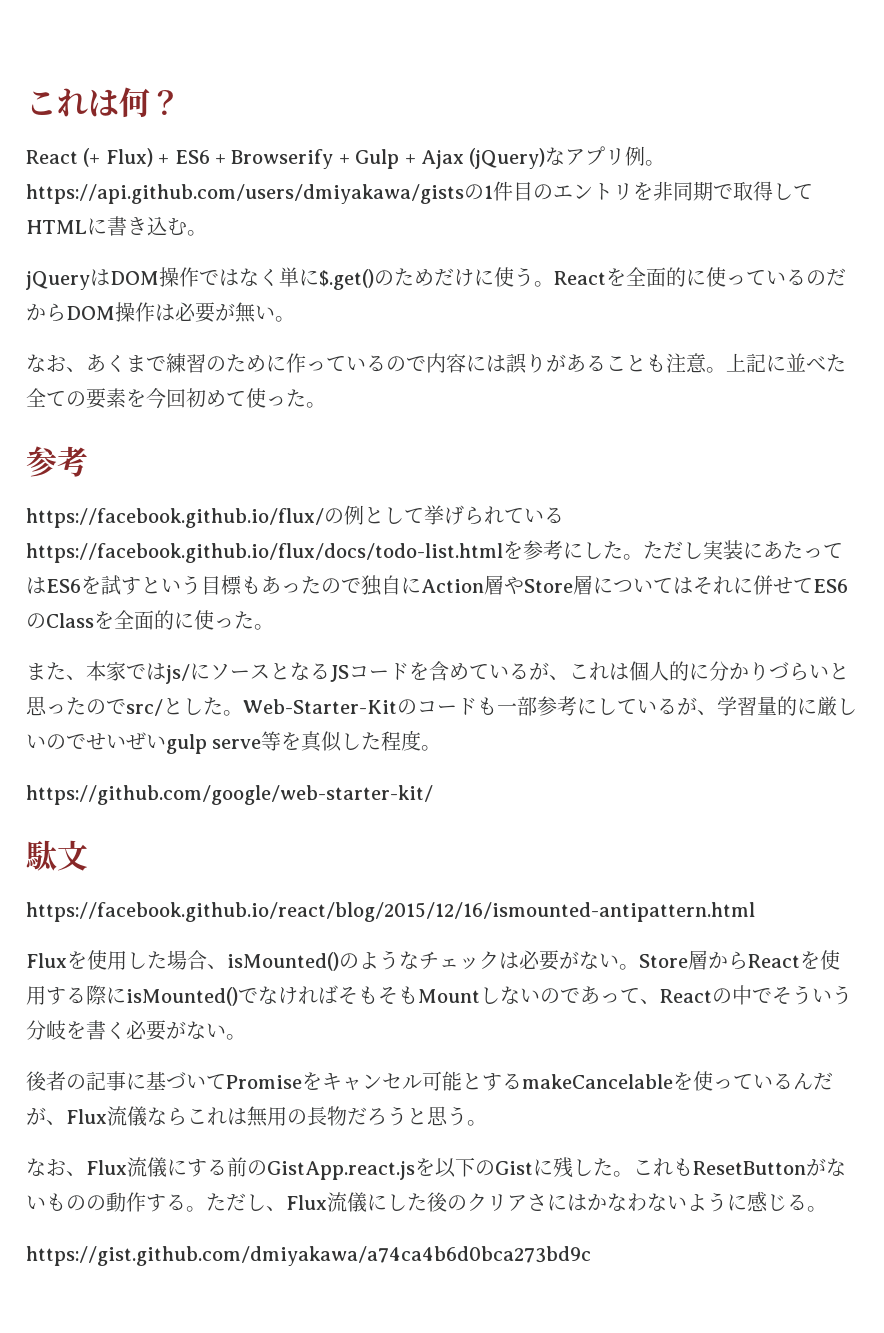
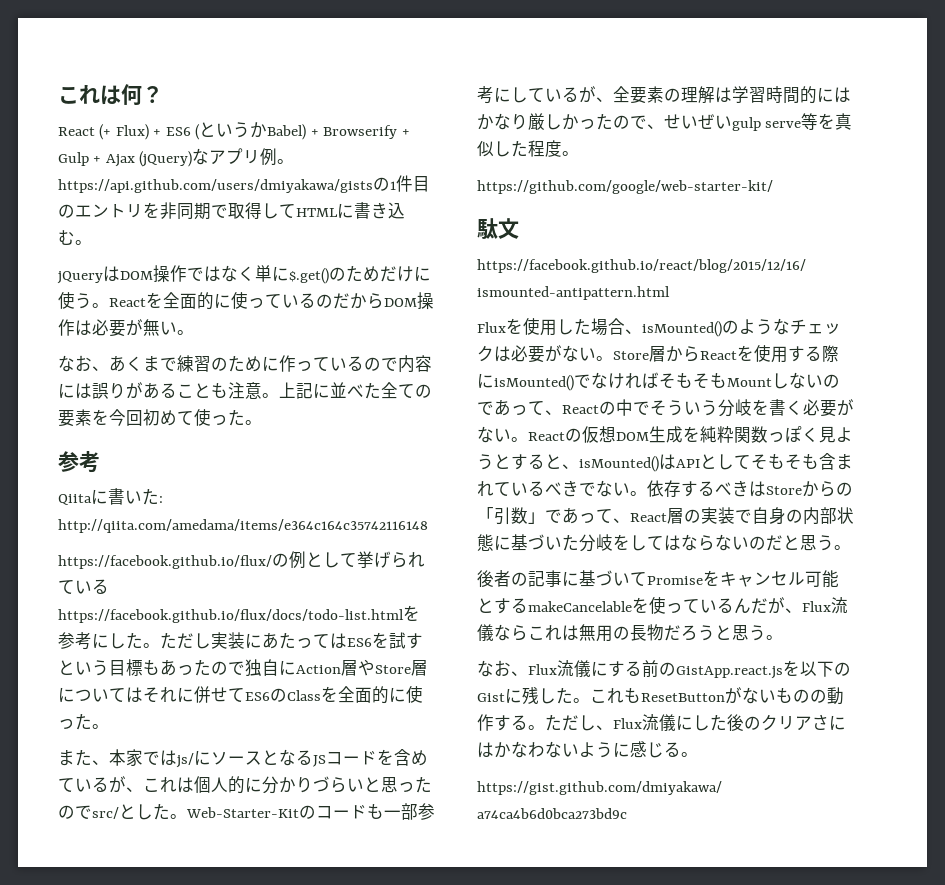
- React (+ Flux) + ES6 + Browserify + Gulp + Ajax (jQuery)なアプリ例。https://api.github.com/users/dmiyakawa/gistsの1件目のエントリを非同期で取得してHTMLに書き込む。
+ React (+ Flux) + ES6 (というかBabel) + Browserify + Gulp + Ajax (jQuery)なアプリ例。https://api.github.com/users/dmiyakawa/gistsの1件目のエントリを非同期で取得してHTMLに書き込む。
+ Qiitaに書いた: http://qiita.com/amedama/items/e364c164c35742116148
- Web-Starter-Kitのコードも一部参考にしているが、学習量的に厳しいのでせいぜいgulp serve等を真似した程度。
+ Web-Starter-Kitのコードも一部参考にしているが、全要素の理解は学習時間的にはかなり厳しかったので、せいぜいgulp serve等を真似した程度。
+ Reactの仮想DOM生成を純粋関数っぽく見ようとすると、isMounted()はAPIとしてそもそも含まれているべきでない。依存するべきはStoreからの「引数」であって、React層の実装で自身の内部状態に基づいた分岐をしてはならないのだと思う。

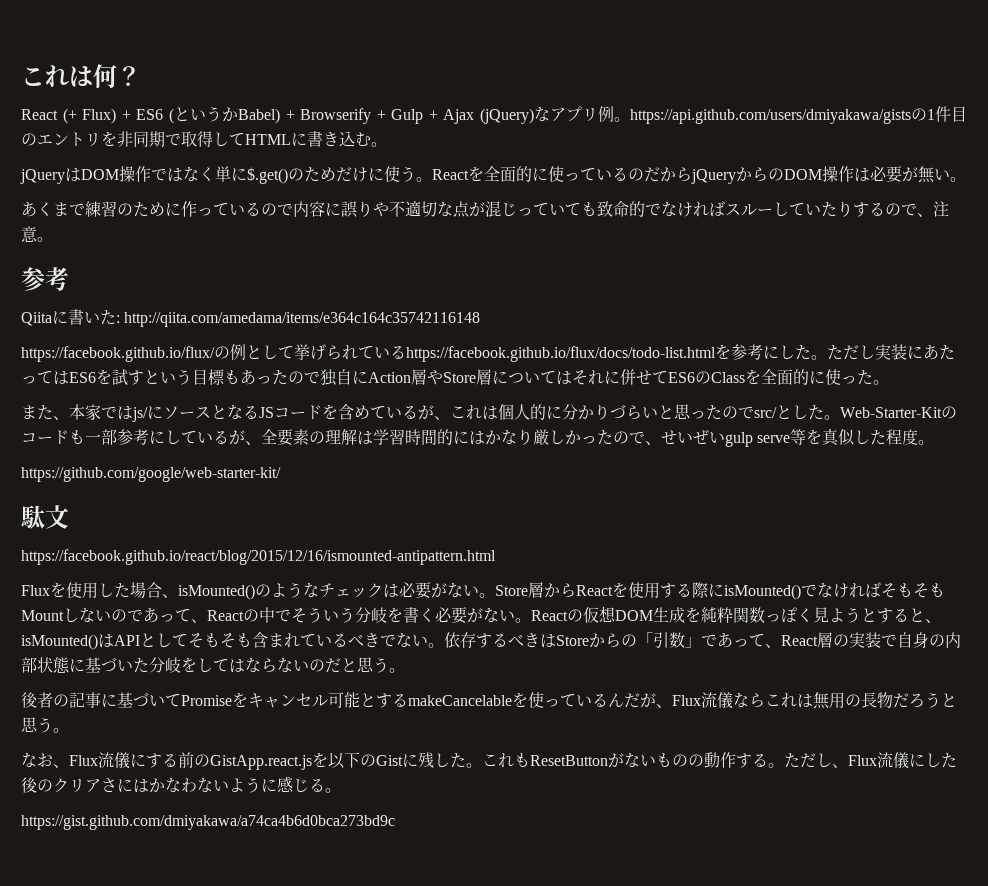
- Reactを全面的に使っているのだからDOM操作は必要が無い。
+ Reactを全面的に使っているのだからjQueryからのDOM操作は必要が無い。
- なお、あくまで練習のために作っているので内容には誤りがあることも注意。上記に並べた全ての要素を今回初めて使った。
+ あくまで練習のために作っているので内容に誤りや不適切な点が混じっていても致命的でなければスルーしていたりするので、注意。

